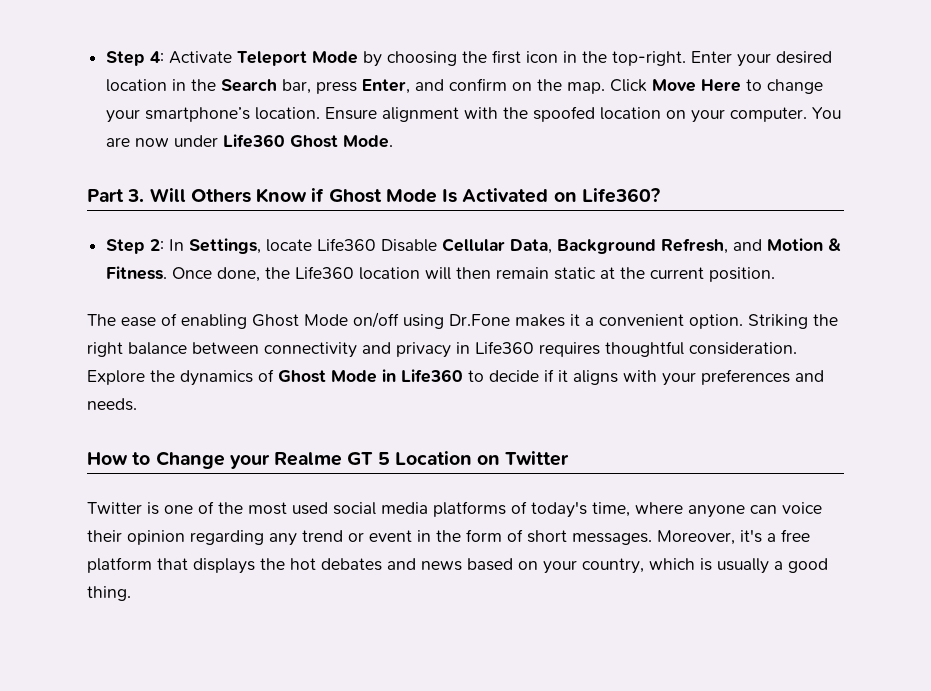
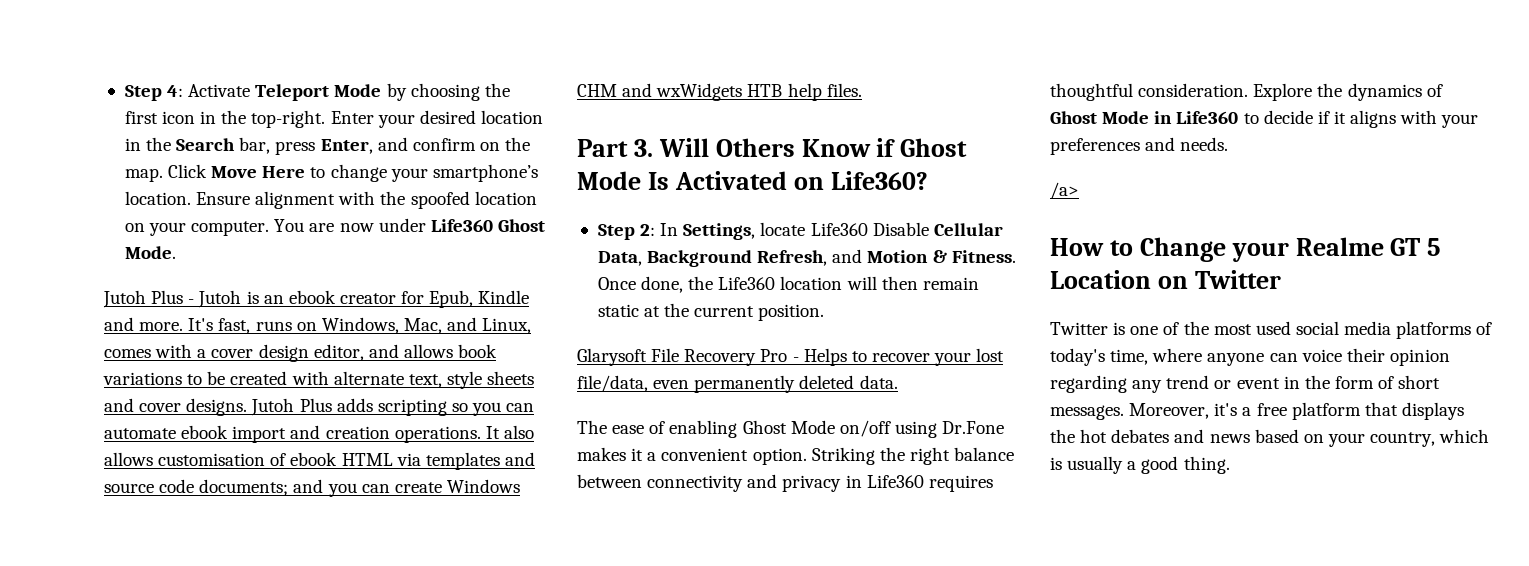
+ Jutoh Plus - Jutoh is an ebook creator for Epub, Kindle and more. It's fast, runs on Windows, Mac, and Linux, comes with a cover design editor, and allows book variations to be created with alternate text, style sheets and cover designs. Jutoh Plus adds scripting so you can automate ebook import and creation operations. It also allows customisation of ebook HTML via templates and source code documents; and you can create Windows CHM and wxWidgets HTB help files.
+ Glarysoft File Recovery Pro - Helps to recover your lost file/data, even permanently deleted data.
+ /a>

